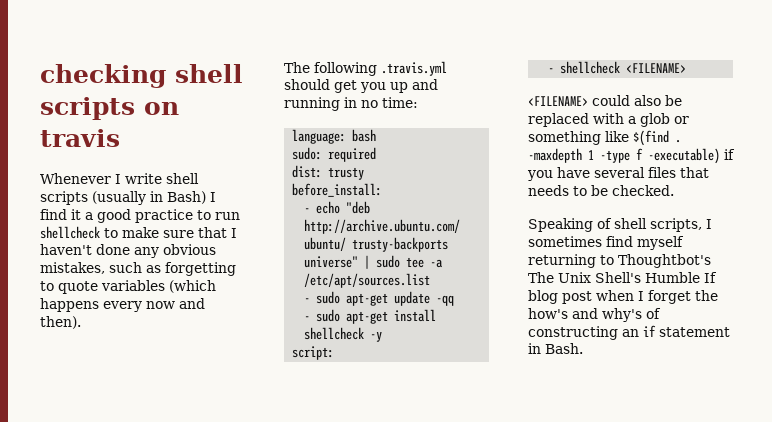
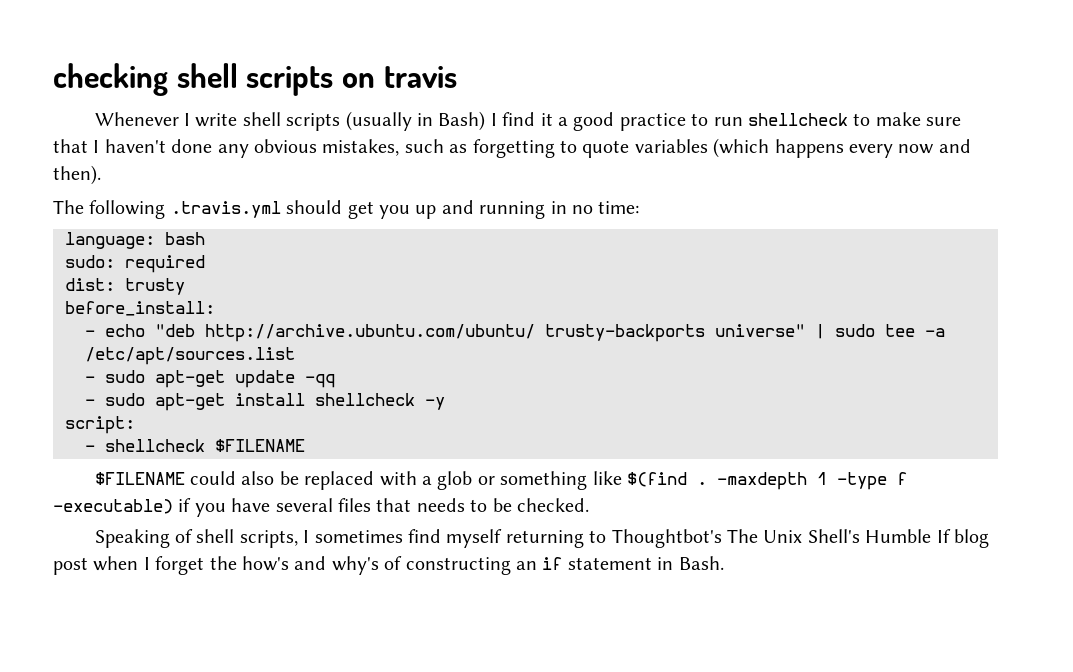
- - shellcheck <FILENAME>
- <FILENAME> could also be replaced with a glob or something like $(find .
+ - shellcheck $FILENAME
+ $FILENAME could also be replaced with a glob or something like $(find .

